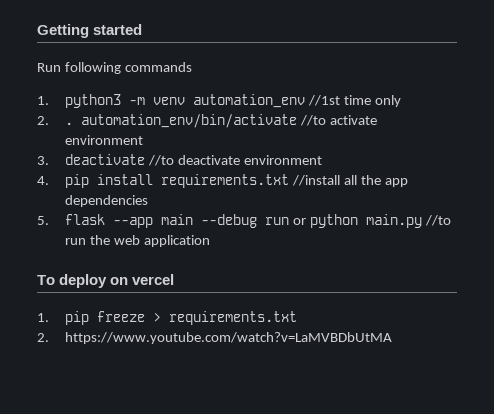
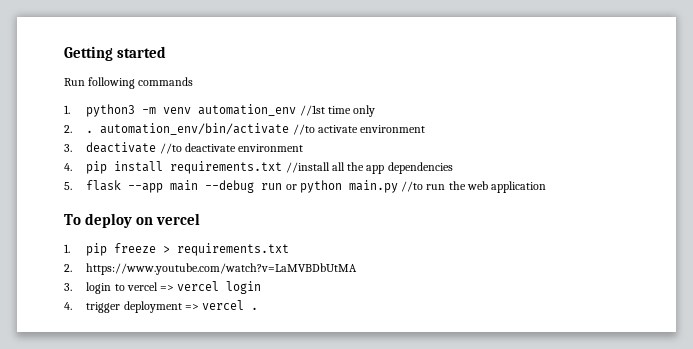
+ 3. login to vercel => vercel login
+ 4. trigger deployment => vercel .

